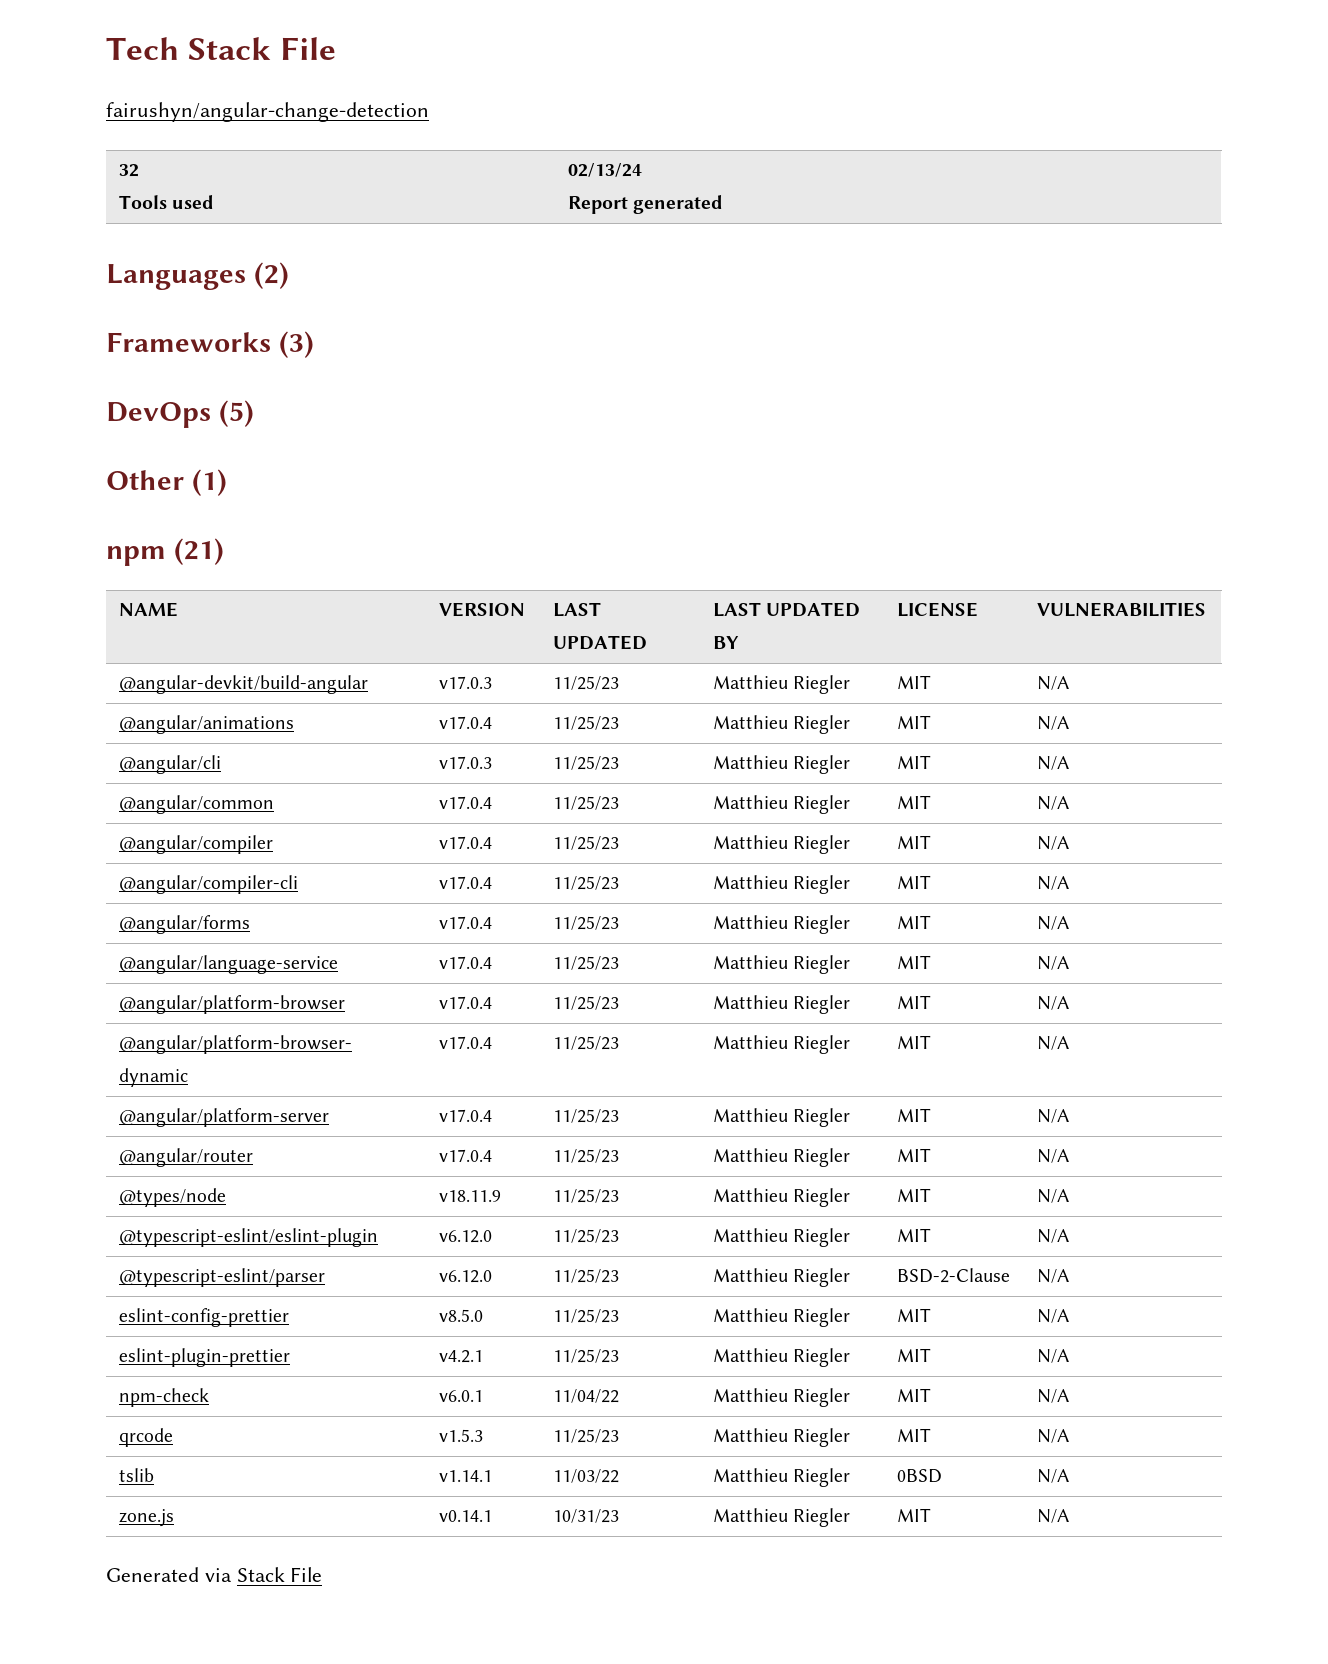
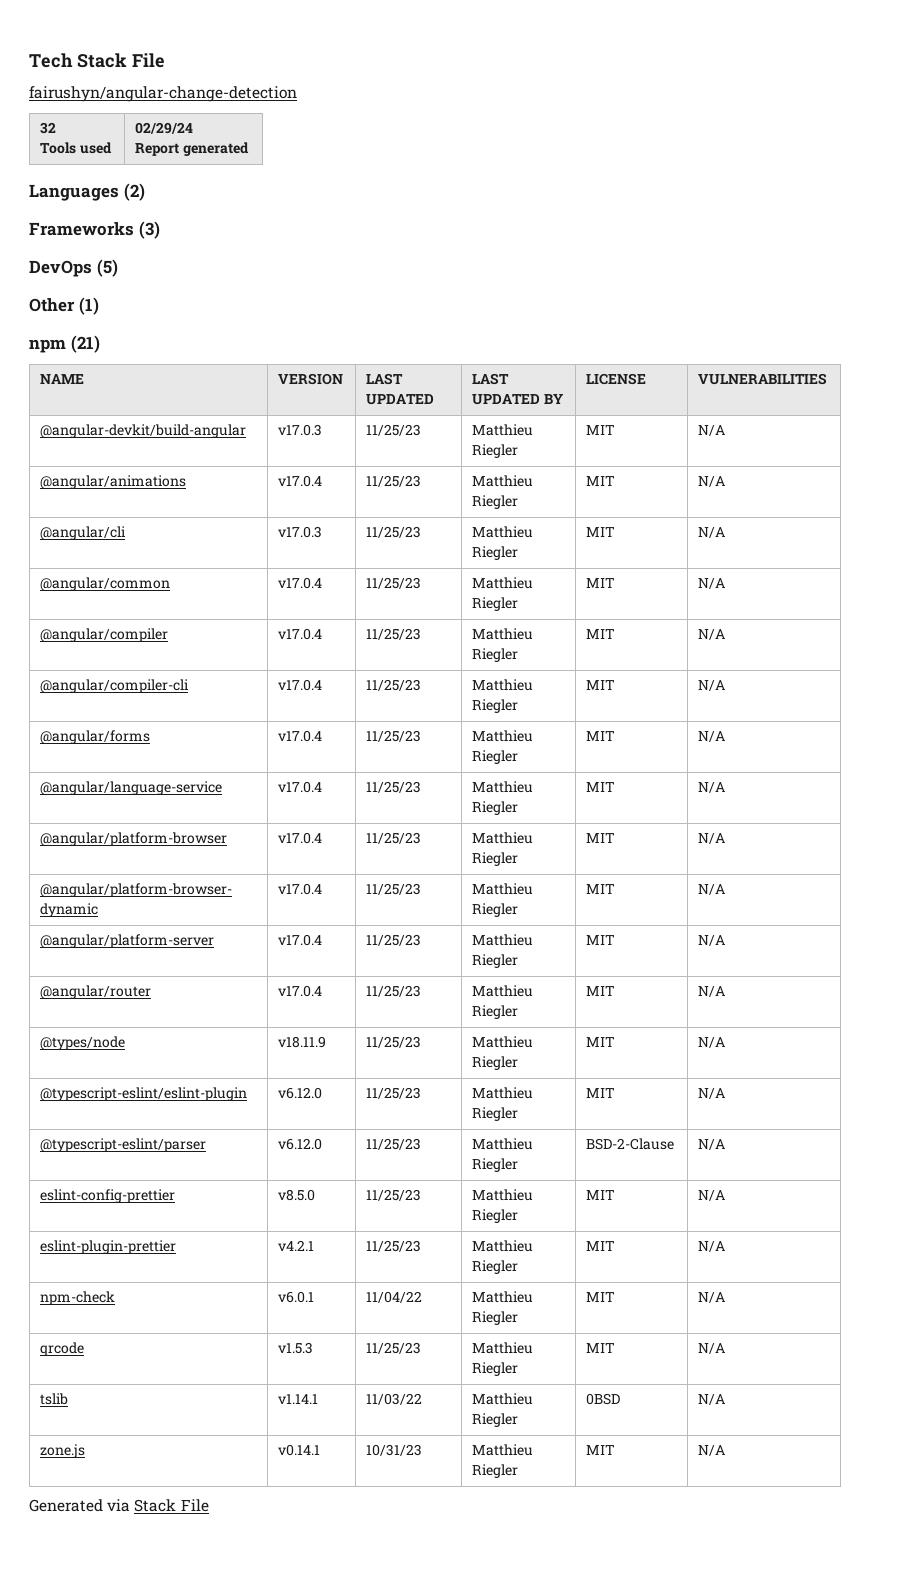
  32
- Tools used | 02/13/24
+ Tools used | 02/29/24

